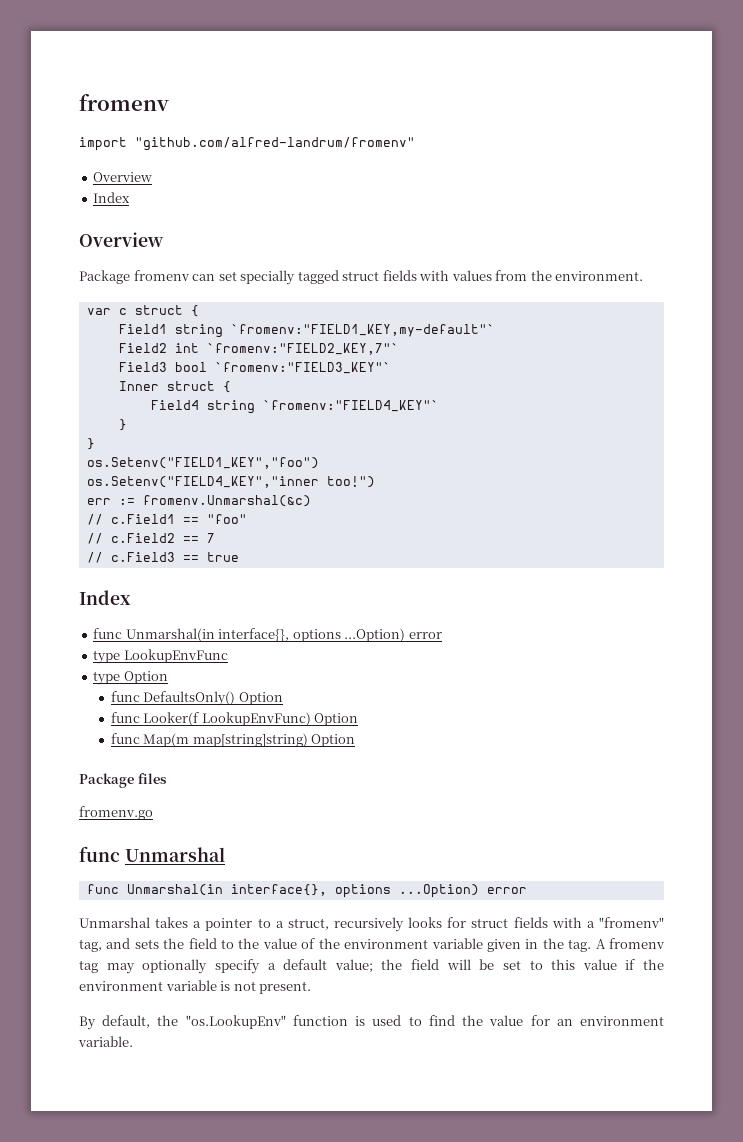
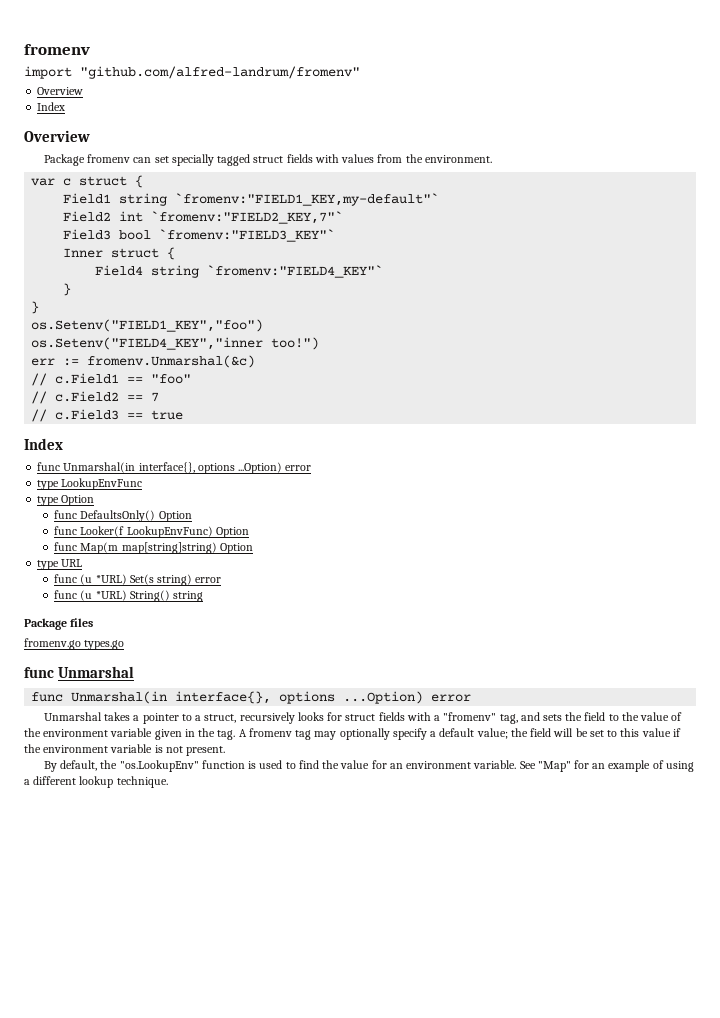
+ type URL
+ func (u *URL) Set(s string) error
+ func (u *URL) String() string
- fromenv.go
+ fromenv.go types.go
+ See "Map" for an example of using a different lookup technique.

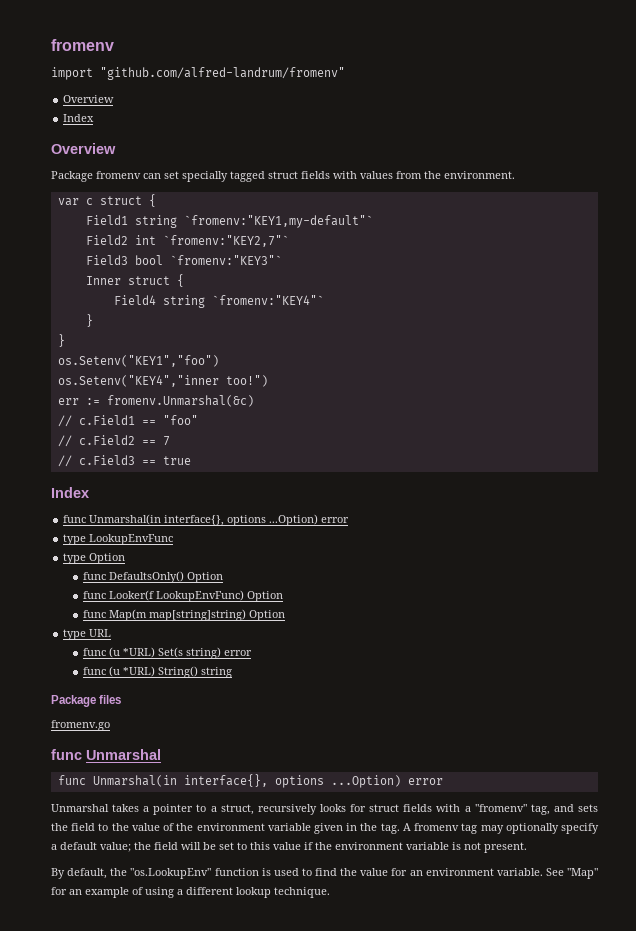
- Field1 string `fromenv:"FIELD1_KEY,my-default"`
+ Field1 string `fromenv:"KEY1,my-default"`
- Field2 int `fromenv:"FIELD2_KEY,7"`
+ Field2 int `fromenv:"KEY2,7"`
- Field3 bool `fromenv:"FIELD3_KEY"`
+ Field3 bool `fromenv:"KEY3"`
- Field4 string `fromenv:"FIELD4_KEY"`
+ Field4 string `fromenv:"KEY4"`
- os.Setenv("FIELD1_KEY","foo")
- os.Setenv("FIELD4_KEY","inner too!")
+ os.Setenv("KEY1","foo")
+ os.Setenv("KEY4","inner too!")
- fromenv.go types.go
+ fromenv.go

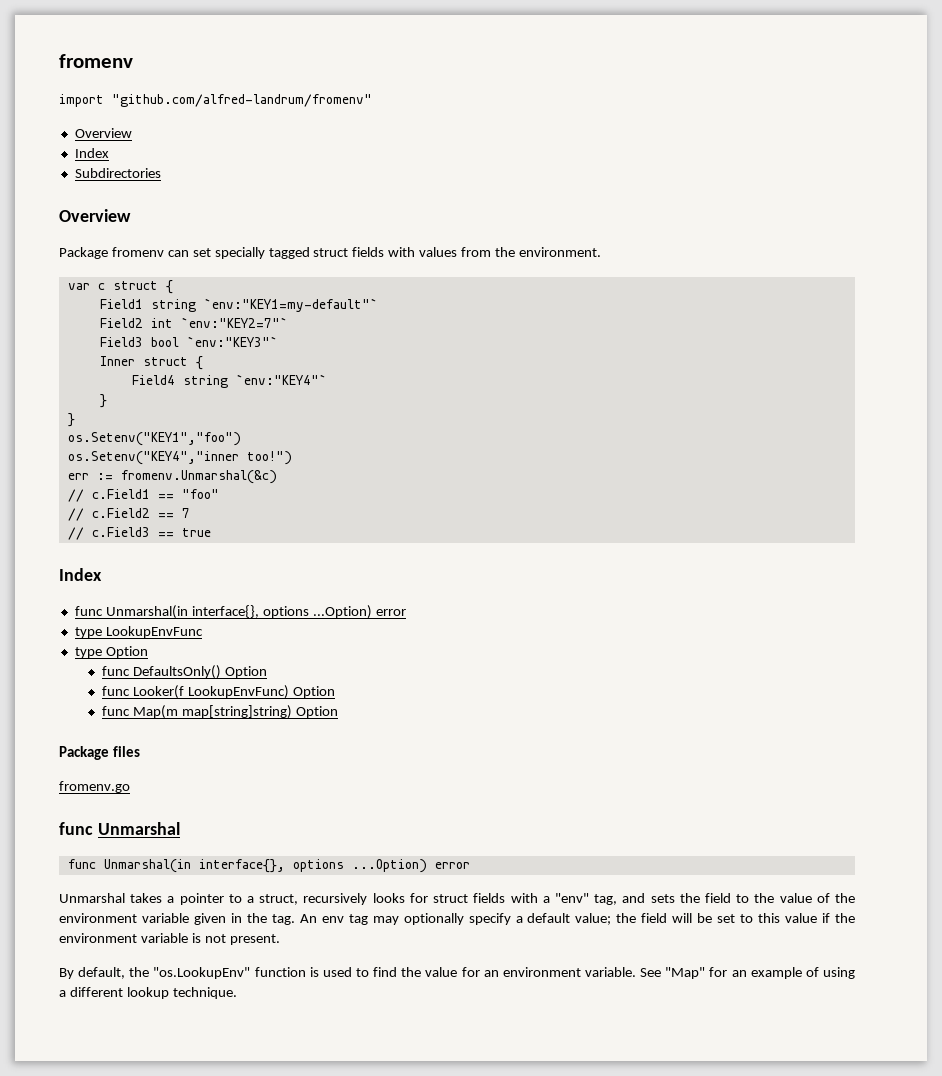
+ Subdirectories
- Field1 string `fromenv:"KEY1,my-default"`
+ Field1 string `env:"KEY1=my-default"`
- Field2 int `fromenv:"KEY2,7"`
+ Field2 int `env:"KEY2=7"`
- Field3 bool `fromenv:"KEY3"`
+ Field3 bool `env:"KEY3"`
- Field4 string `fromenv:"KEY4"`
+ Field4 string `env:"KEY4"`
- type URL
- func (u *URL) Set(s string) error
- func (u *URL) String() string
- Unmarshal takes a pointer to a struct, recursively looks for struct fields with a "fromenv" tag, and sets the field to the value of the environment variable given in the tag.
+ Unmarshal takes a pointer to a struct, recursively looks for struct fields with a "env" tag, and sets the field to the value of the environment variable given in the tag.
- A fromenv tag may optionally specify a default value; the field will be set to this value if the environment variable is not present.
+ An env tag may optionally specify a default value; the field will be set to this value if the environment variable is not present.

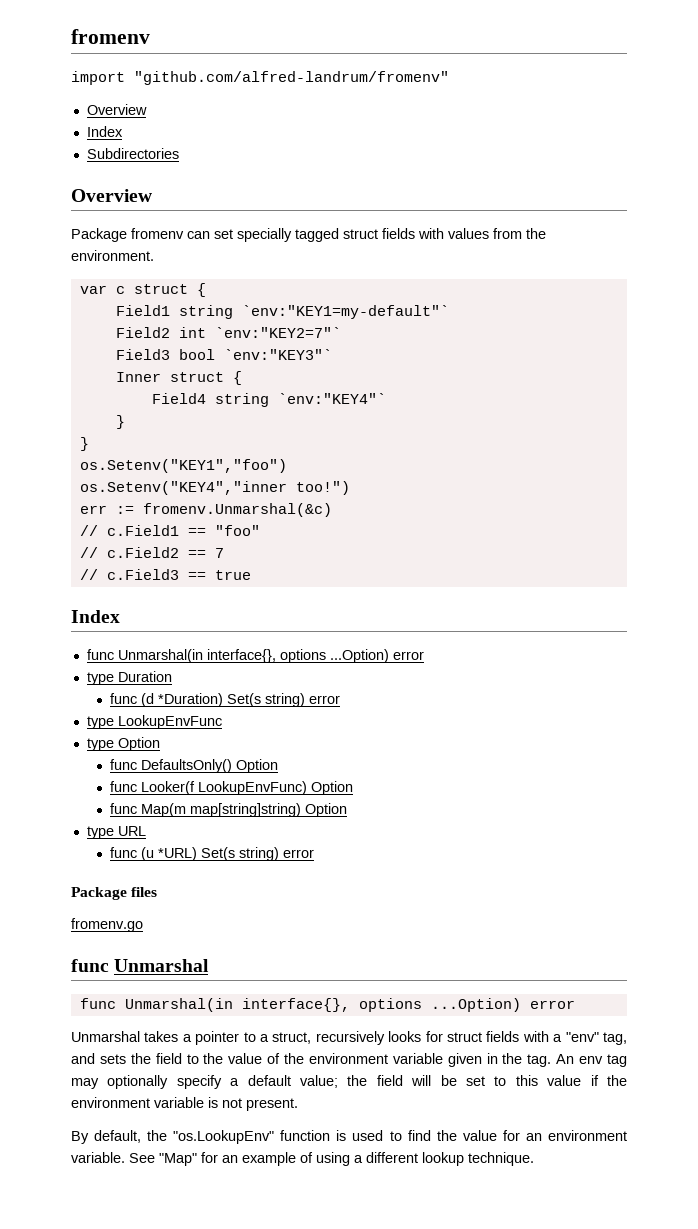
+ type Duration
+ func (d *Duration) Set(s string) error
+ type URL
+ func (u *URL) Set(s string) error

